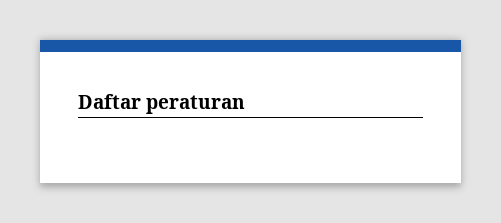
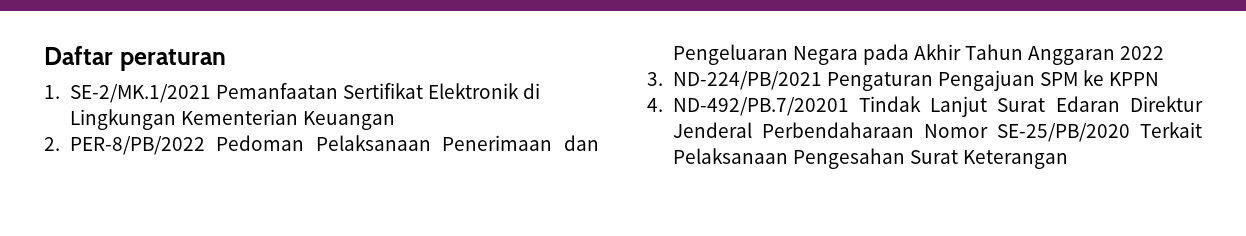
+ 1. SE-2/MK.1/2021 Pemanfaatan Sertifikat Elektronik di Lingkungan Kementerian Keuangan
+ 2. PER-8/PB/2022 Pedoman Pelaksanaan Penerimaan dan Pengeluaran Negara pada Akhir Tahun Anggaran 2022
+ 3. ND-224/PB/2021 Pengaturan Pengajuan SPM ke KPPN
+ 4. ND-492/PB.7/20201 Tindak Lanjut Surat Edaran Direktur Jenderal Perbendaharaan Nomor SE-25/PB/2020 Terkait Pelaksanaan Pengesahan Surat Keterangan

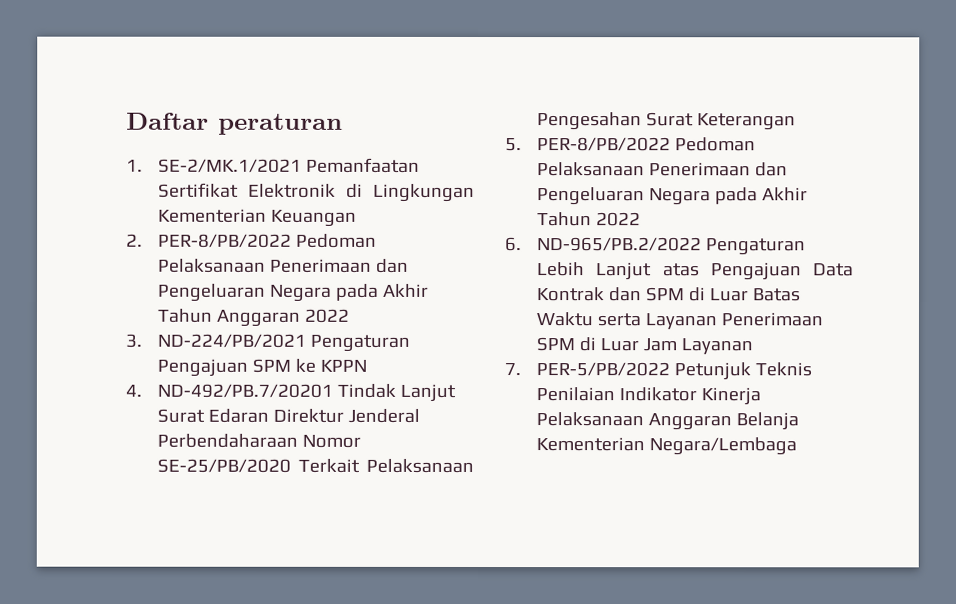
+ 5. PER-8/PB/2022 Pedoman Pelaksanaan Penerimaan dan Pengeluaran Negara pada Akhir Tahun 2022
+ 6. ND-965/PB.2/2022 Pengaturan Lebih Lanjut atas Pengajuan Data Kontrak dan SPM di Luar Batas Waktu serta Layanan Penerimaan SPM di Luar Jam Layanan
+ 7. PER-5/PB/2022 Petunjuk Teknis Penilaian Indikator Kinerja Pelaksanaan Anggaran Belanja Kementerian Negara/Lembaga

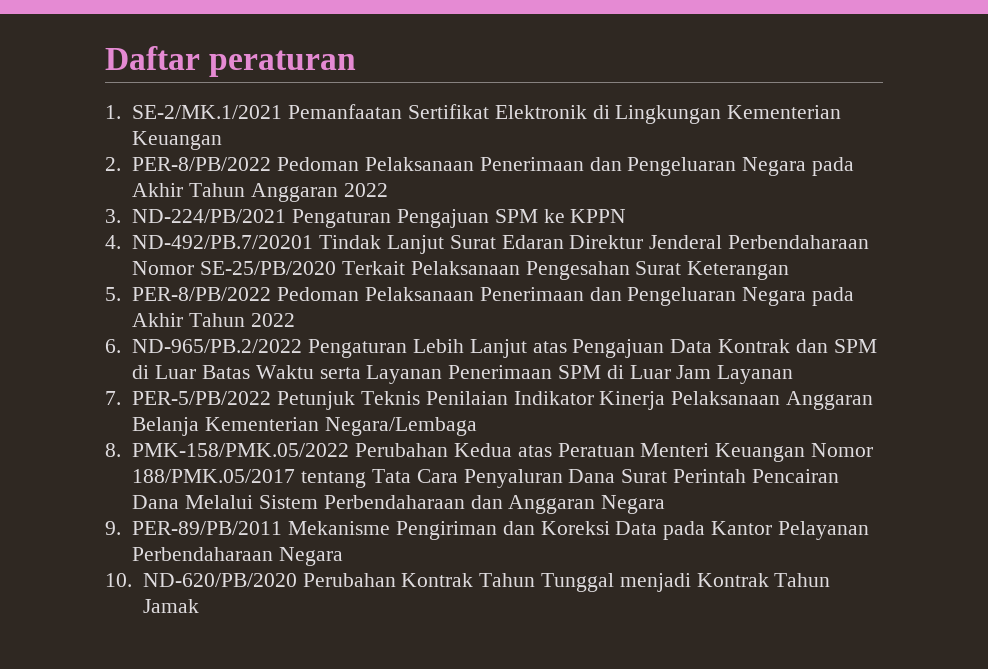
+ 8. PMK-158/PMK.05/2022 Perubahan Kedua atas Peratuan Menteri Keuangan Nomor 188/PMK.05/2017 tentang Tata Cara Penyaluran Dana Surat Perintah Pencairan Dana Melalui Sistem Perbendaharaan dan Anggaran Negara
+ 9. PER-89/PB/2011 Mekanisme Pengiriman dan Koreksi Data pada Kantor Pelayanan Perbendaharaan Negara
+ 10. ND-620/PB/2020 Perubahan Kontrak Tahun Tunggal menjadi Kontrak Tahun Jamak

